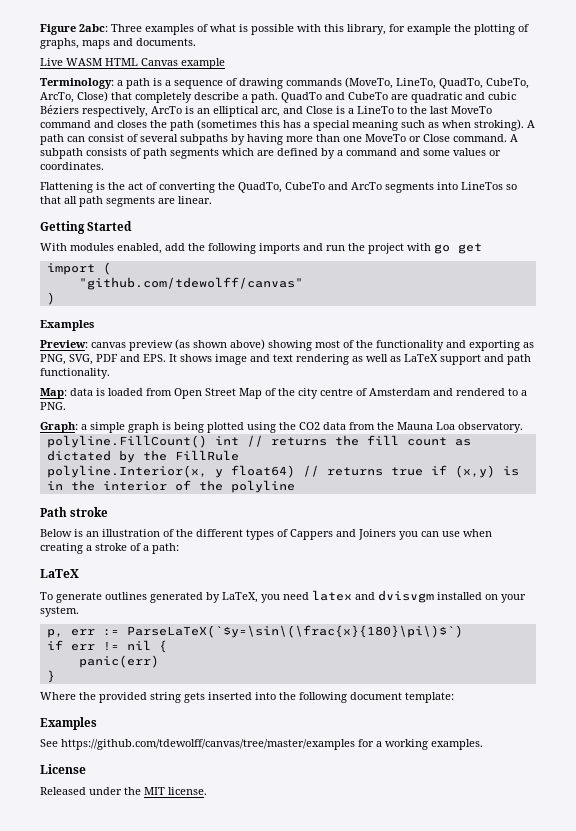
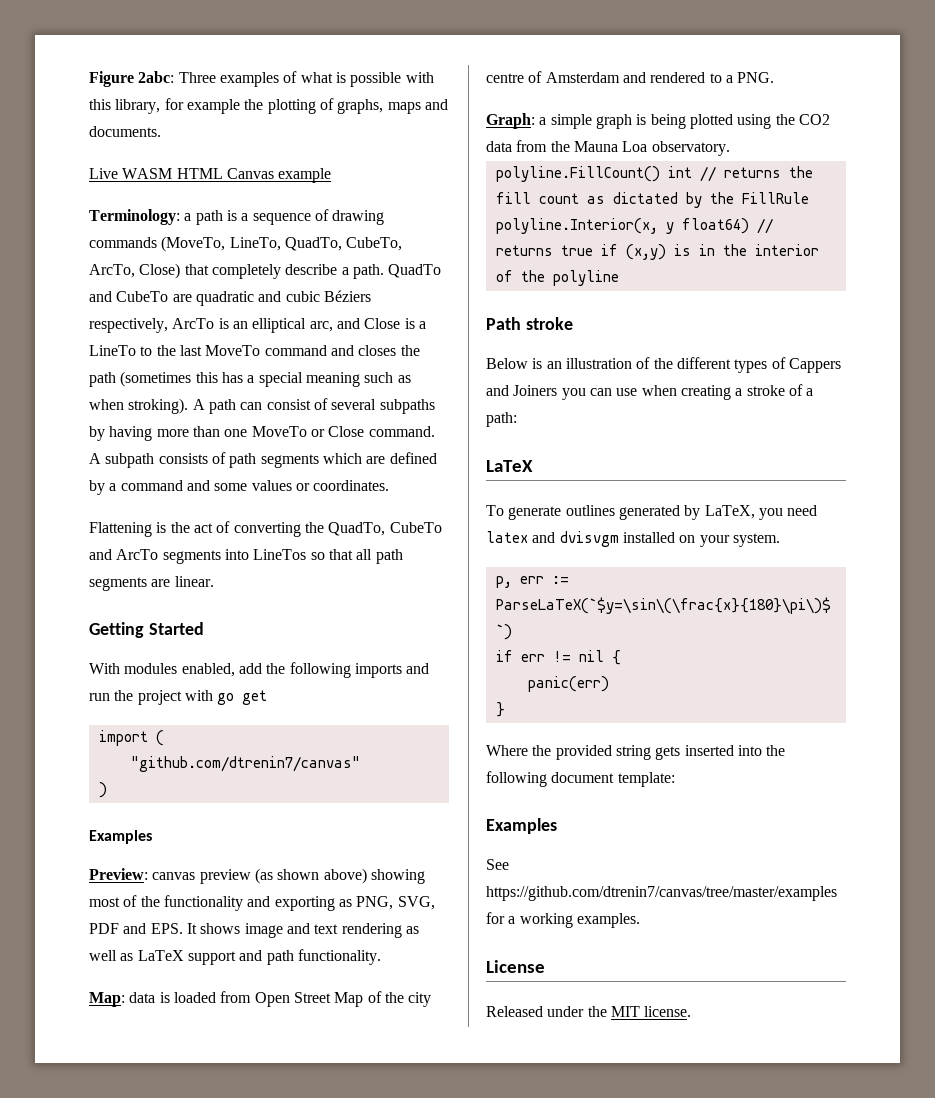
- "github.com/tdewolff/canvas"
+ "github.com/dtrenin7/canvas"
- See https://github.com/tdewolff/canvas/tree/master/examples for a working examples.
+ See https://github.com/dtrenin7/canvas/tree/master/examples for a working examples.

